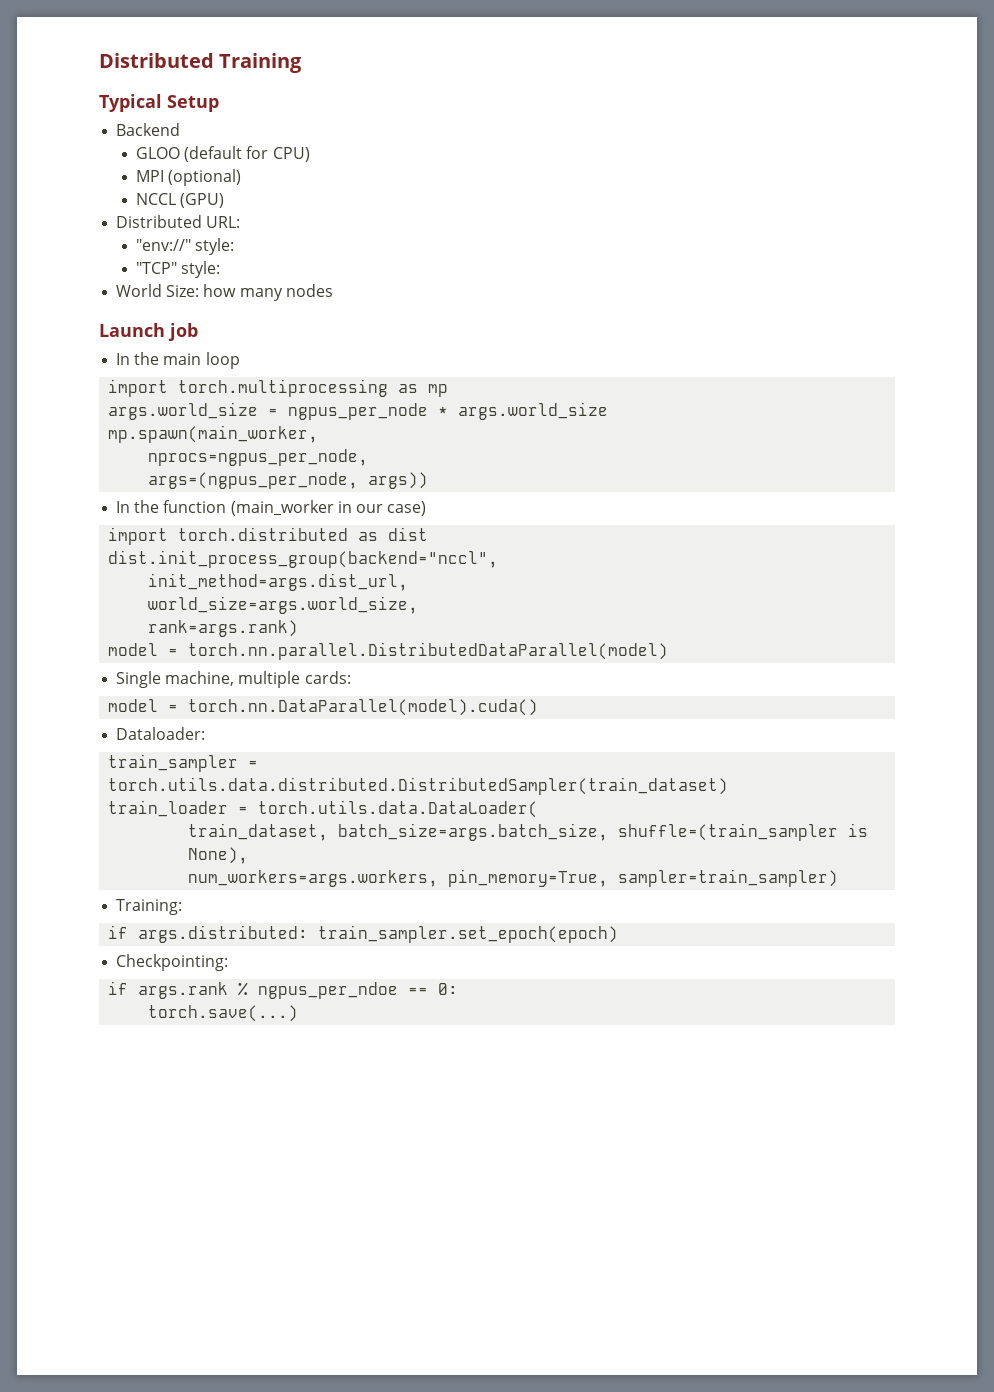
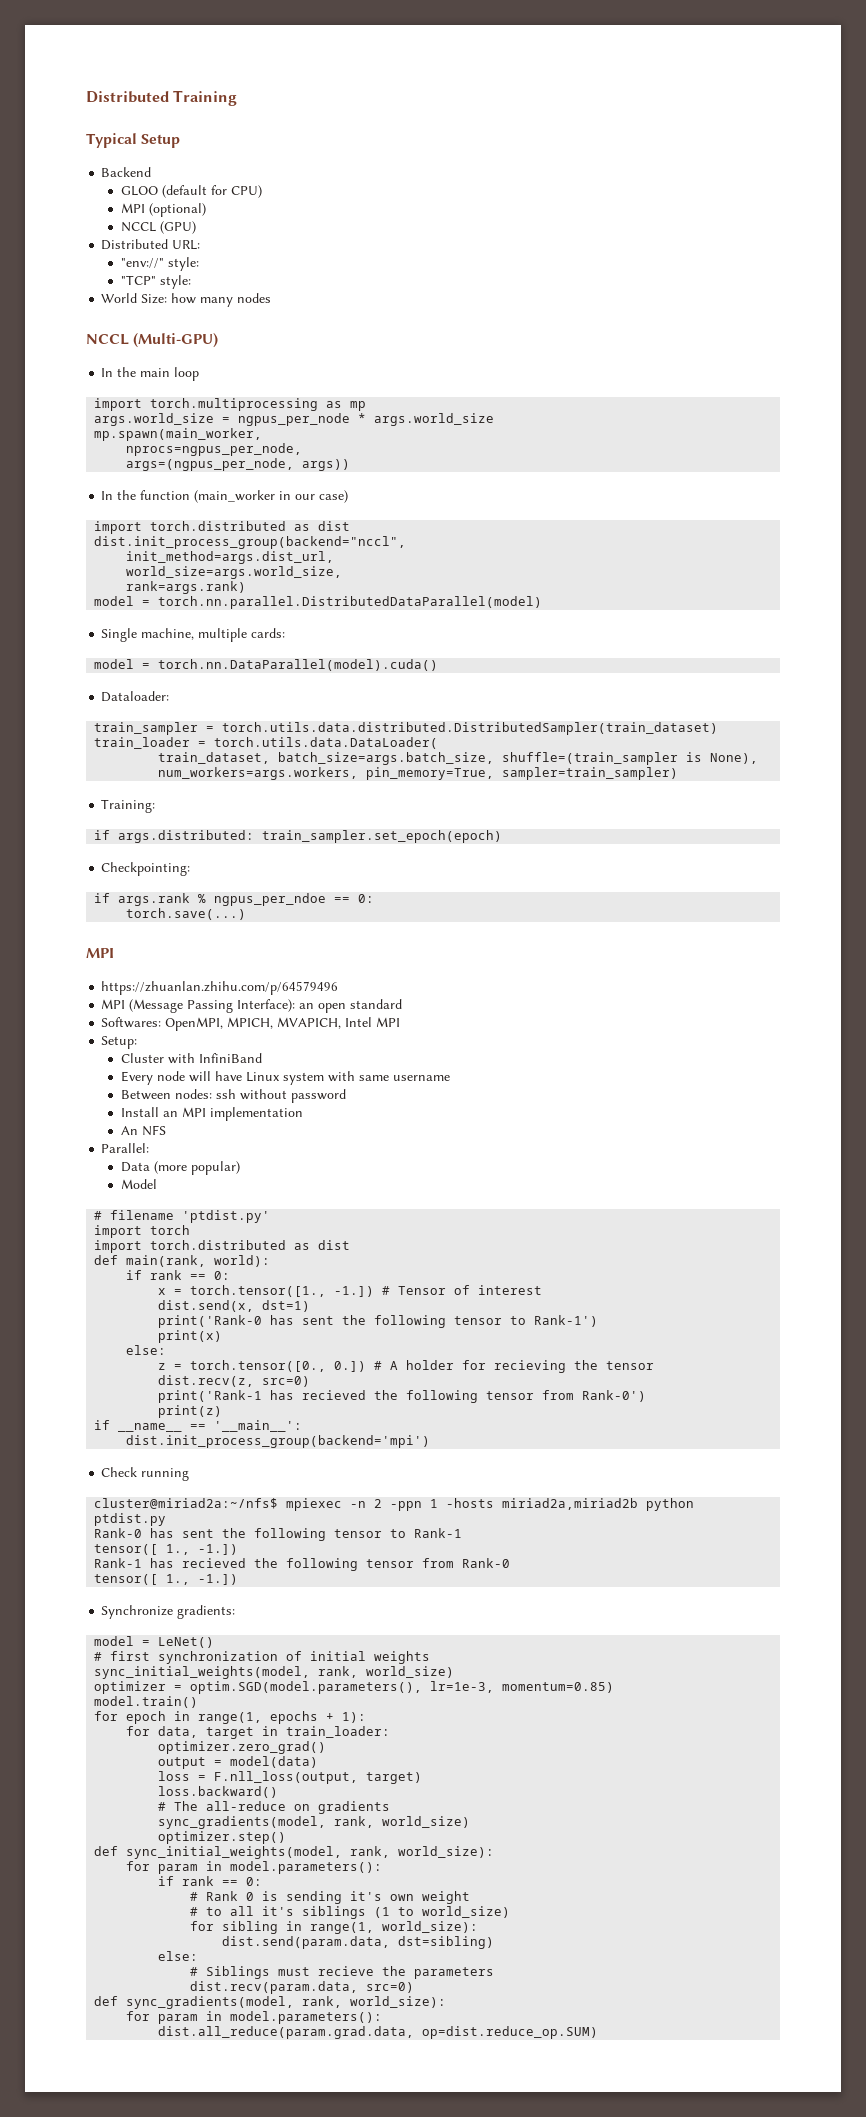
- Launch job
+ NCCL (Multi-GPU)
  torch.save(...)
+ MPI
+ https://zhuanlan.zhihu.com/p/64579496
+ MPI (Message Passing Interface): an open standard
+ Softwares: OpenMPI, MPICH, MVAPICH, Intel MPI
+ Setup:
+ Cluster with InfiniBand
+ Every node will have Linux system with same username
+ Between nodes: ssh without password
+ Install an MPI implementation
+ An NFS
+ Parallel:
+ Data (more popular)
+ Model
+ # filename 'ptdist.py'
+ import torch
+ import torch.distributed as dist
+ def main(rank, world):
+ if rank == 0:
+ x = torch.tensor([1., -1.]) # Tensor of interest
+ dist.send(x, dst=1)
+ print('Rank-0 has sent the following tensor to Rank-1')
+ print(x)
+ else:
+ z = torch.tensor([0., 0.]) # A holder for recieving the tensor
+ dist.recv(z, src=0)
+ print('Rank-1 has recieved the following tensor from Rank-0')
+ print(z)
+ if __name__ == '__main__':
+ dist.init_process_group(backend='mpi')
+ Check running
+ cluster@miriad2a:~/nfs$ mpiexec -n 2 -ppn 1 -hosts miriad2a,miriad2b python ptdist.py
+ Rank-0 has sent the following tensor to Rank-1
+ tensor([ 1., -1.])
+ Rank-1 has recieved the following tensor from Rank-0
+ tensor([ 1., -1.])
+ Synchronize gradients:
+ model = LeNet()
+ # first synchronization of initial weights
+ sync_initial_weights(model, rank, world_size)
+ optimizer = optim.SGD(model.parameters(), lr=1e-3, momentum=0.85)
+ model.train()
+ for epoch in range(1, epochs + 1):
+ for data, target in train_loader:
+ optimizer.zero_grad()
+ output = model(data)
+ loss = F.nll_loss(output, target)
+ loss.backward()
+ # The all-reduce on gradients
+ sync_gradients(model, rank, world_size)
+ optimizer.step()
+ def sync_initial_weights(model, rank, world_size):
+ for param in model.parameters():
+ if rank == 0:
+ # Rank 0 is sending it's own weight
+ # to all it's siblings (1 to world_size)
+ for sibling in range(1, world_size):
+ dist.send(param.data, dst=sibling)
+ else:
+ # Siblings must recieve the parameters
+ dist.recv(param.data, src=0)
+ def sync_gradients(model, rank, world_size):
+ for param in model.parameters():
+ dist.all_reduce(param.grad.data, op=dist.reduce_op.SUM)

